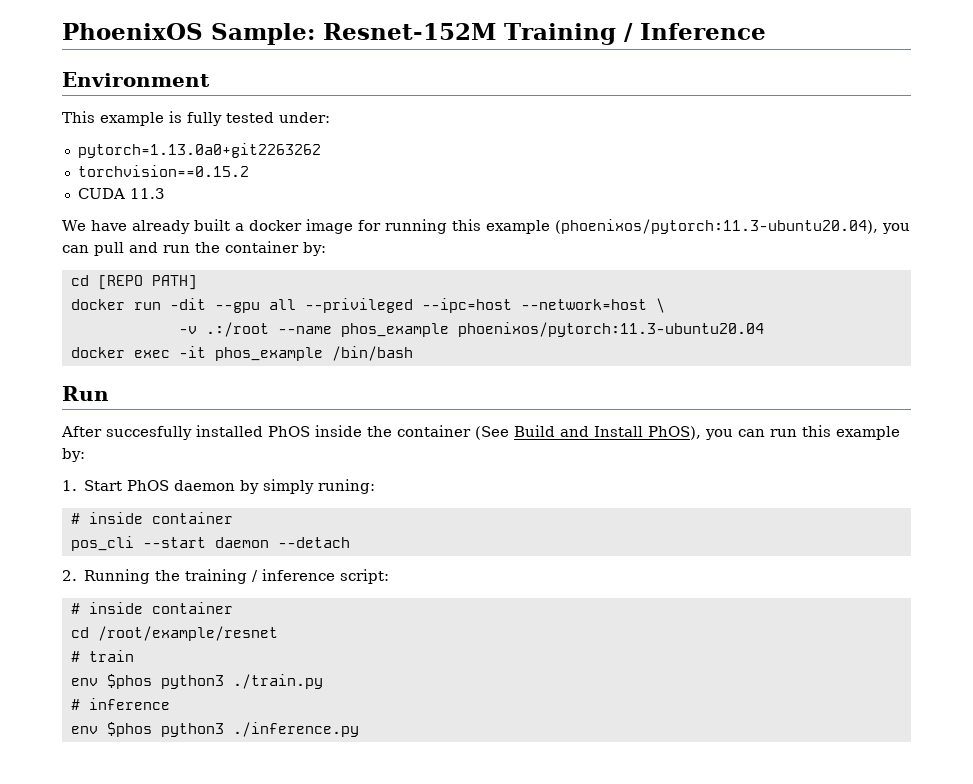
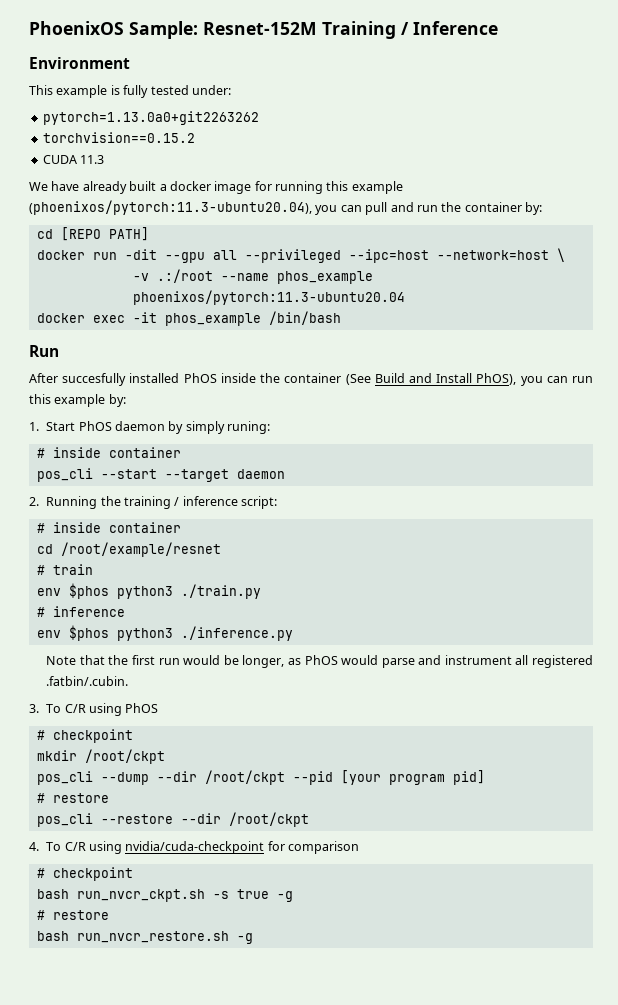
- pos_cli --start daemon --detach
+ pos_cli --start --target daemon
+ Note that the first run would be longer, as PhOS would parse and instrument all registered .fatbin/.cubin.
+ 3. To C/R using PhOS
+ # checkpoint
+ mkdir /root/ckpt
+ pos_cli --dump --dir /root/ckpt --pid [your program pid]
+ # restore
+ pos_cli --restore --dir /root/ckpt
+ 4. To C/R using nvidia/cuda-checkpoint for comparison
+ # checkpoint
+ bash run_nvcr_ckpt.sh -s true -g
+ # restore
+ bash run_nvcr_restore.sh -g

